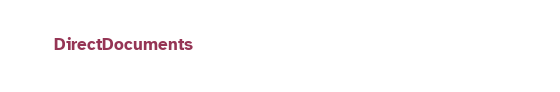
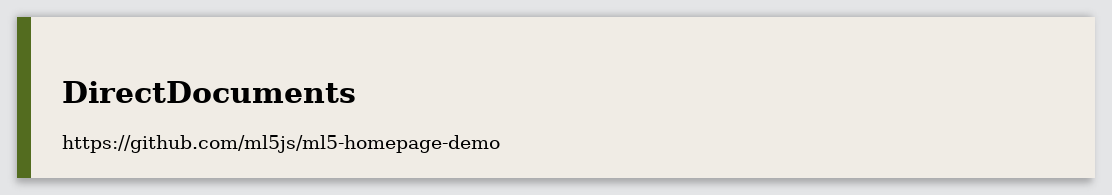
+ https://github.com/ml5js/ml5-homepage-demo

